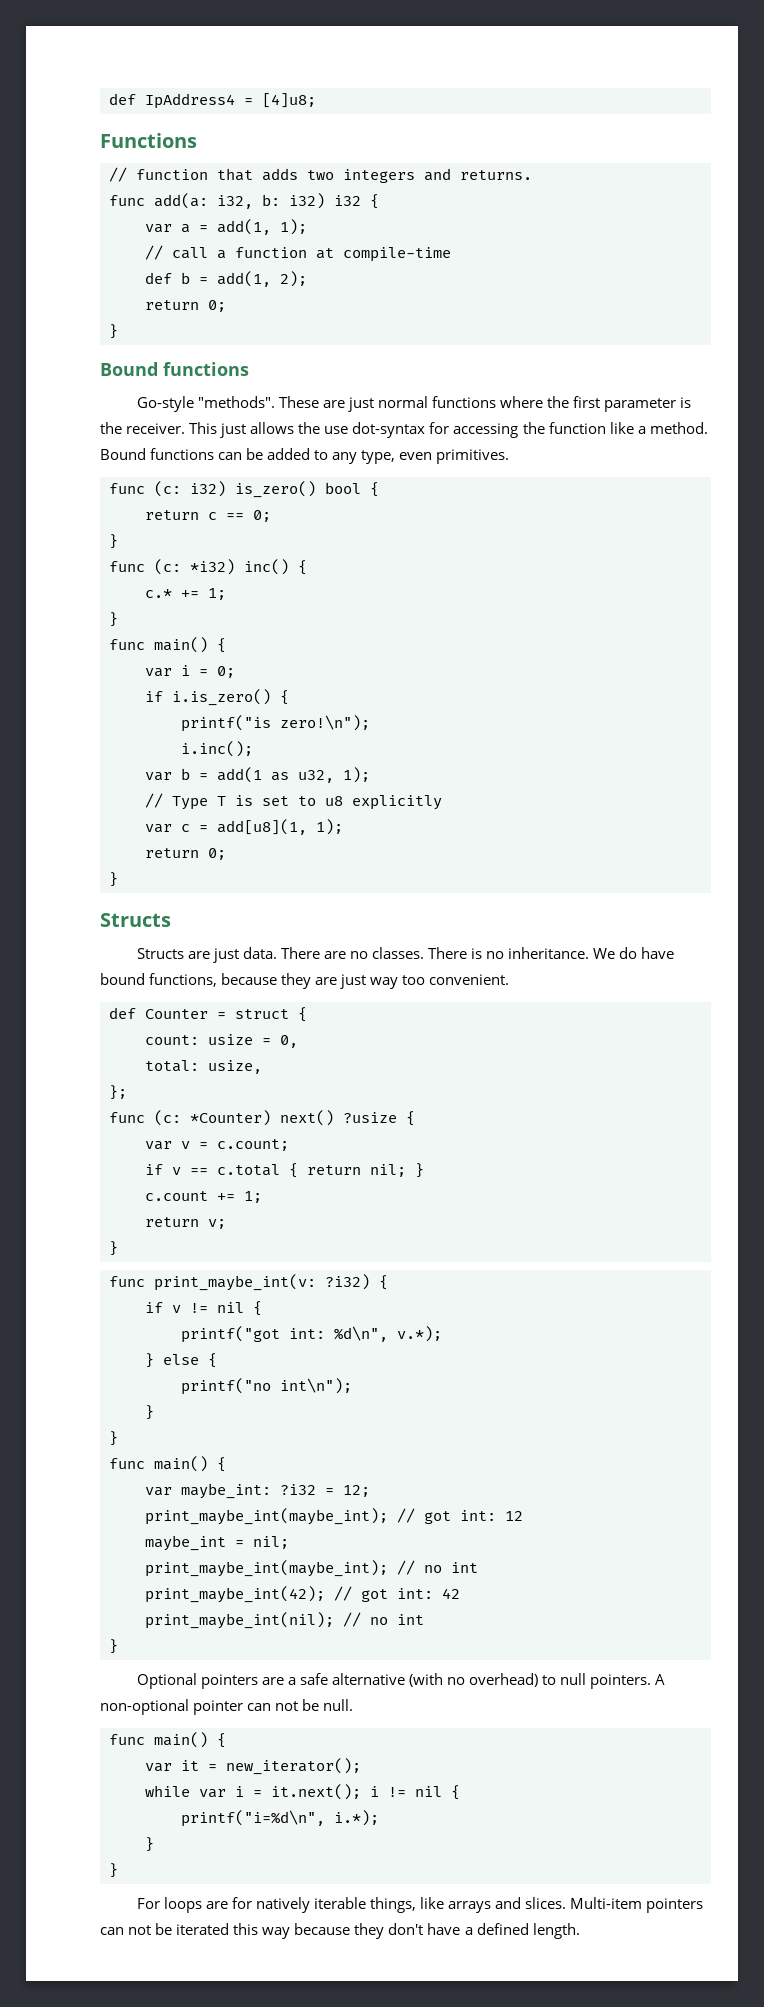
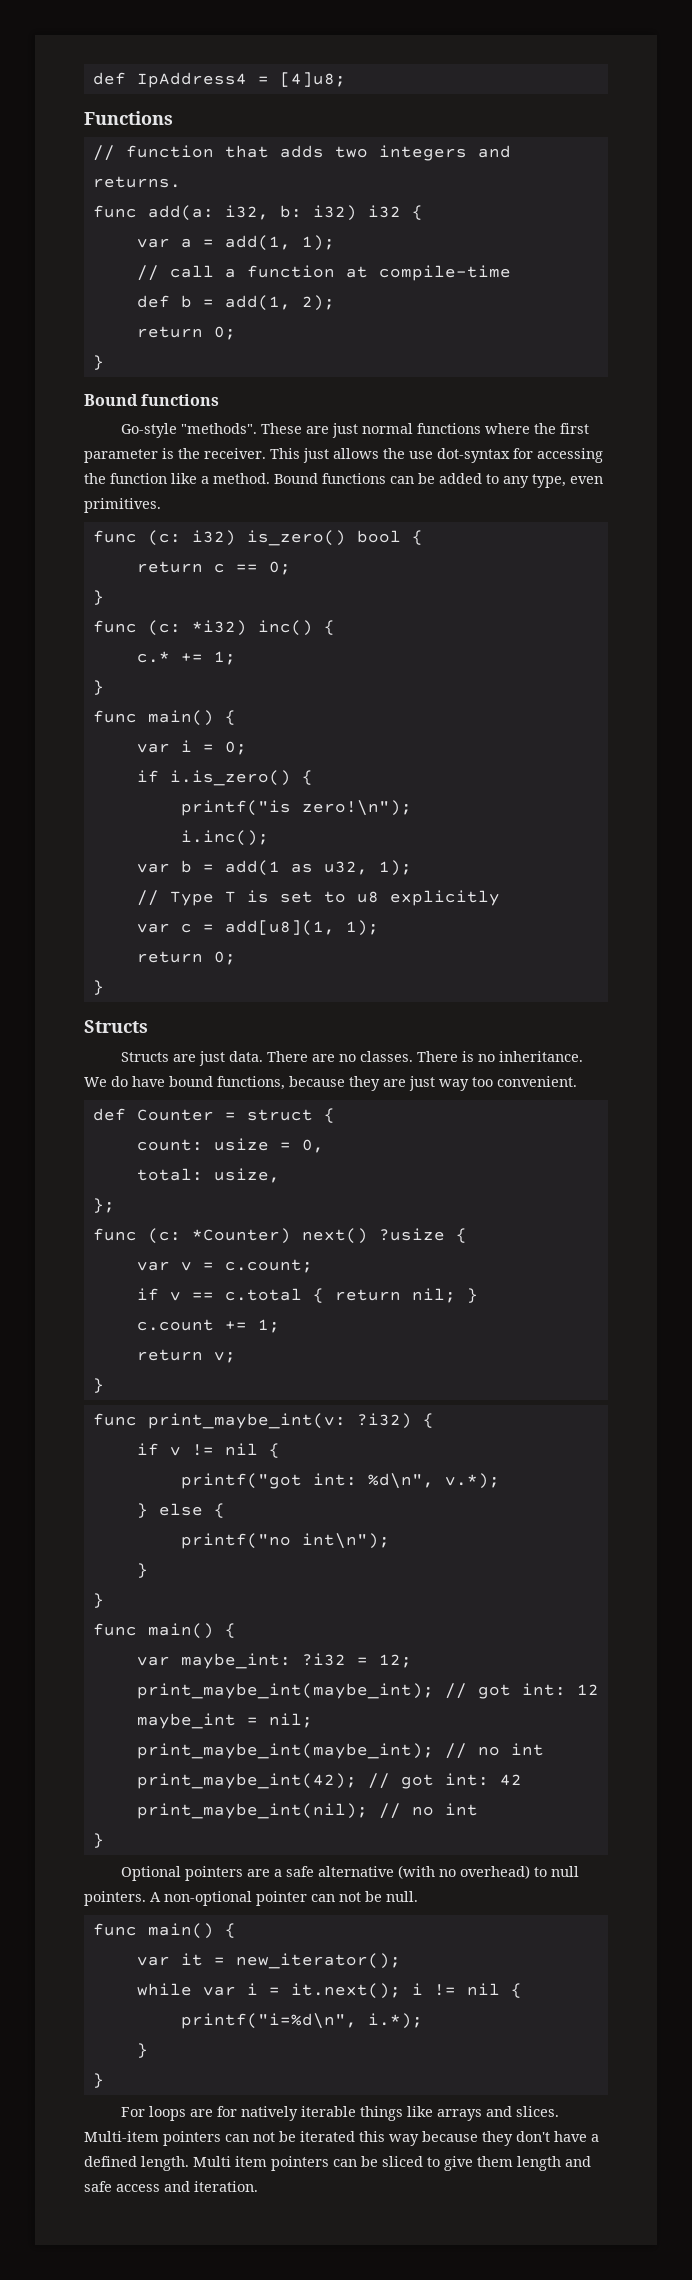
- For loops are for natively iterable things, like arrays and slices.
+ For loops are for natively iterable things like arrays and slices.
+ Multi item pointers can be sliced to give them length and safe access and iteration.

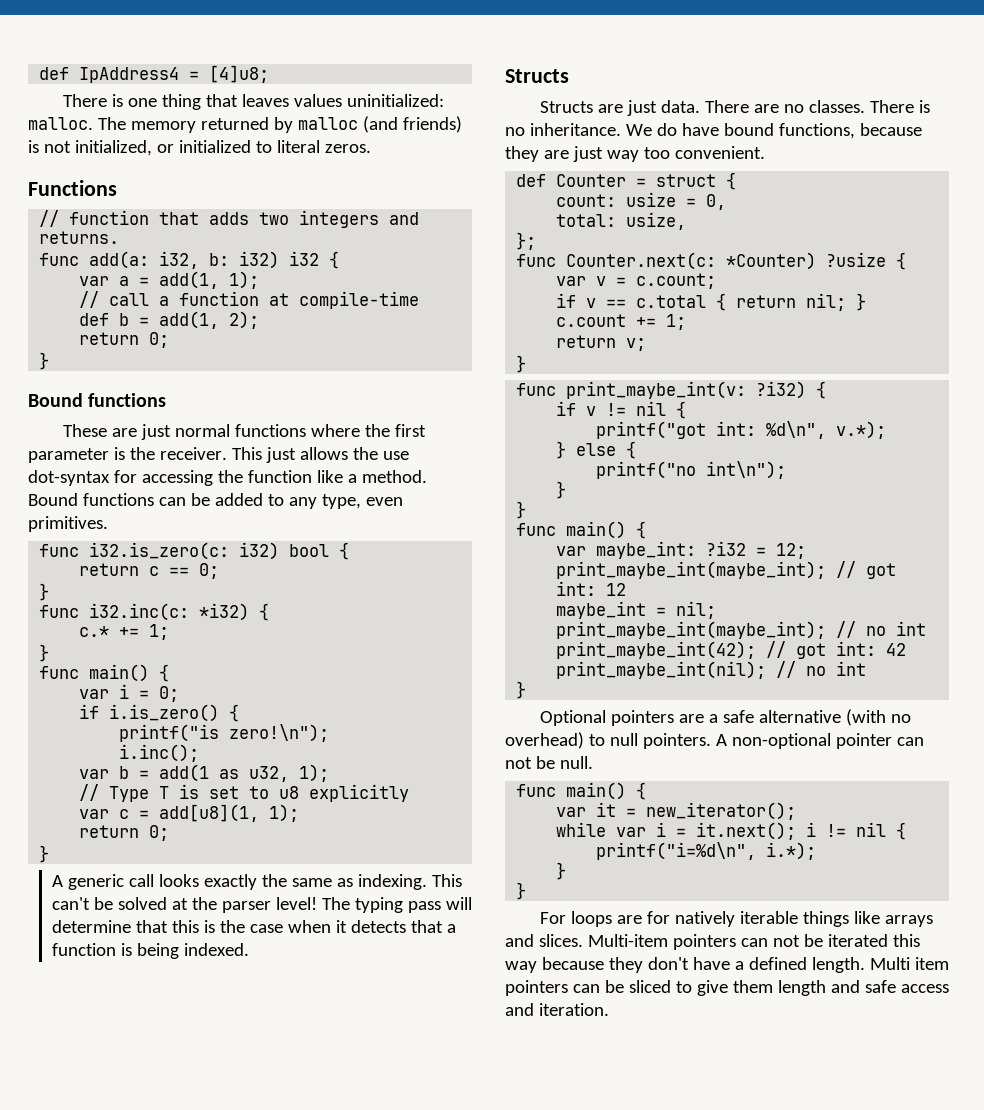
+ There is one thing that leaves values uninitialized: malloc. The memory returned by malloc (and friends) is not initialized, or initialized to literal zeros.
- Go-style "methods".
- func (c: i32) is_zero() bool {
+ func i32.is_zero(c: i32) bool {
- func (c: *i32) inc() {
+ func i32.inc(c: *i32) {
+ A generic call looks exactly the same as indexing. This can't be solved at the parser level! The typing pass will determine that this is the case when it detects that a function is being indexed.
- func (c: *Counter) next() ?usize {
+ func Counter.next(c: *Counter) ?usize {

